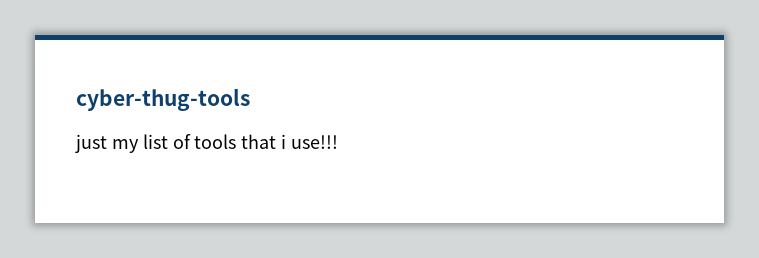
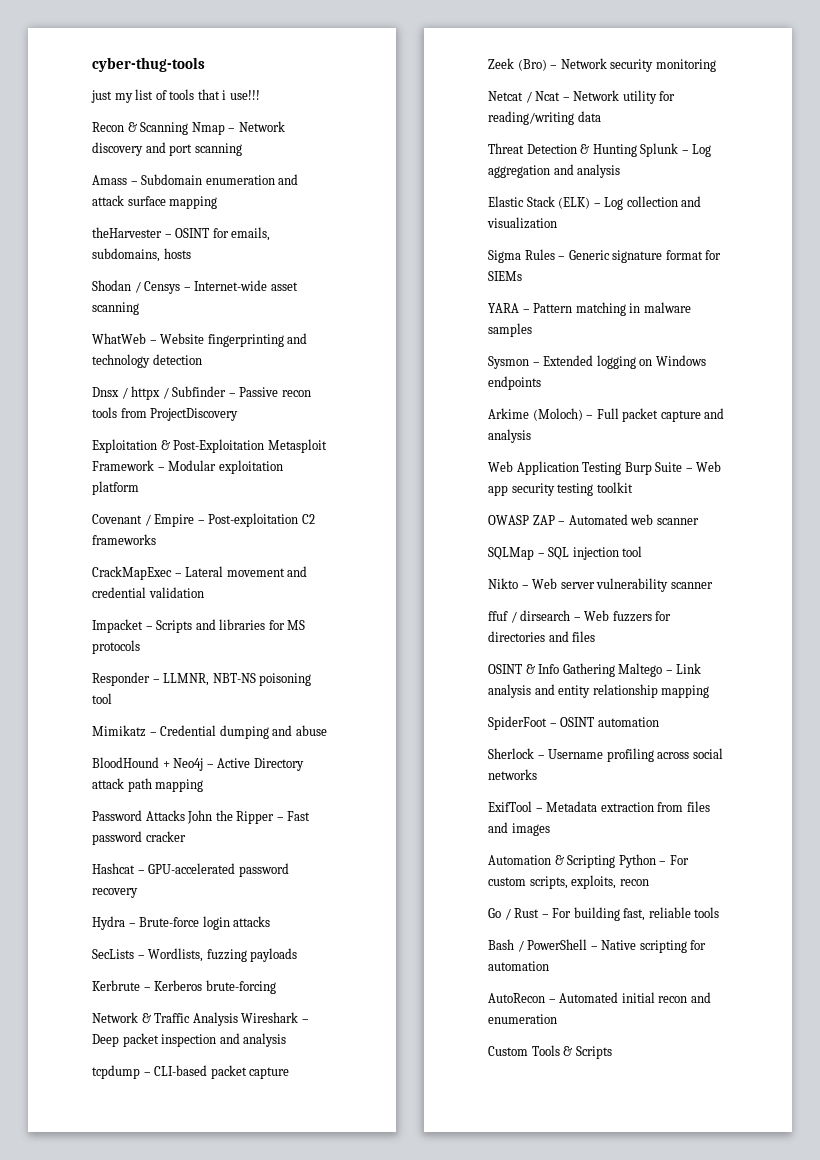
+ Recon & Scanning Nmap – Network discovery and port scanning
+ Amass – Subdomain enumeration and attack surface mapping
+ theHarvester – OSINT for emails, subdomains, hosts
+ Shodan / Censys – Internet-wide asset scanning
+ WhatWeb – Website fingerprinting and technology detection
+ Dnsx / httpx / Subfinder – Passive recon tools from ProjectDiscovery
+ Exploitation & Post-Exploitation Metasploit Framework – Modular exploitation platform
+ Covenant / Empire – Post-exploitation C2 frameworks
+ CrackMapExec – Lateral movement and credential validation
+ Impacket – Scripts and libraries for MS protocols
+ Responder – LLMNR, NBT-NS poisoning tool
+ Mimikatz – Credential dumping and abuse
+ BloodHound + Neo4j – Active Directory attack path mapping
+ Password Attacks John the Ripper – Fast password cracker
+ Hashcat – GPU-accelerated password recovery
+ Hydra – Brute-force login attacks
+ SecLists – Wordlists, fuzzing payloads
+ Kerbrute – Kerberos brute-forcing
+ Network & Traffic Analysis Wireshark – Deep packet inspection and analysis
+ tcpdump – CLI-based packet capture
+ Zeek (Bro) – Network security monitoring
+ Netcat / Ncat – Network utility for reading/writing data
+ Threat Detection & Hunting Splunk – Log aggregation and analysis
+ Elastic Stack (ELK) – Log collection and visualization
+ Sigma Rules – Generic signature format for SIEMs
+ YARA – Pattern matching in malware samples
+ Sysmon – Extended logging on Windows endpoints
+ Arkime (Moloch) – Full packet capture and analysis
+ Web Application Testing Burp Suite – Web app security testing toolkit
+ OWASP ZAP – Automated web scanner
+ SQLMap – SQL injection tool
+ Nikto – Web server vulnerability scanner
+ ffuf / dirsearch – Web fuzzers for directories and files
+ OSINT & Info Gathering Maltego – Link analysis and entity relationship mapping
+ SpiderFoot – OSINT automation
+ Sherlock – Username profiling across social networks
+ ExifTool – Metadata extraction from files and images
+ Automation & Scripting Python – For custom scripts, exploits, recon
+ Go / Rust – For building fast, reliable tools
+ Bash / PowerShell – Native scripting for automation
+ AutoRecon – Automated initial recon and enumeration
+ Custom Tools & Scripts

